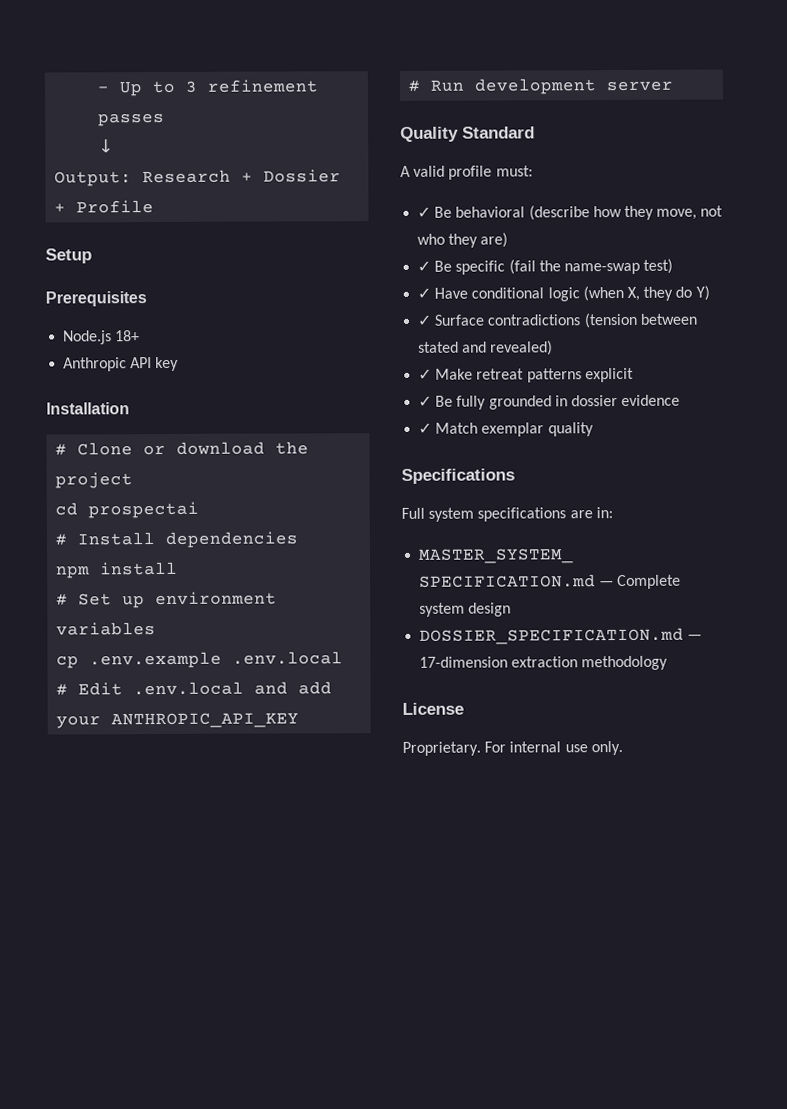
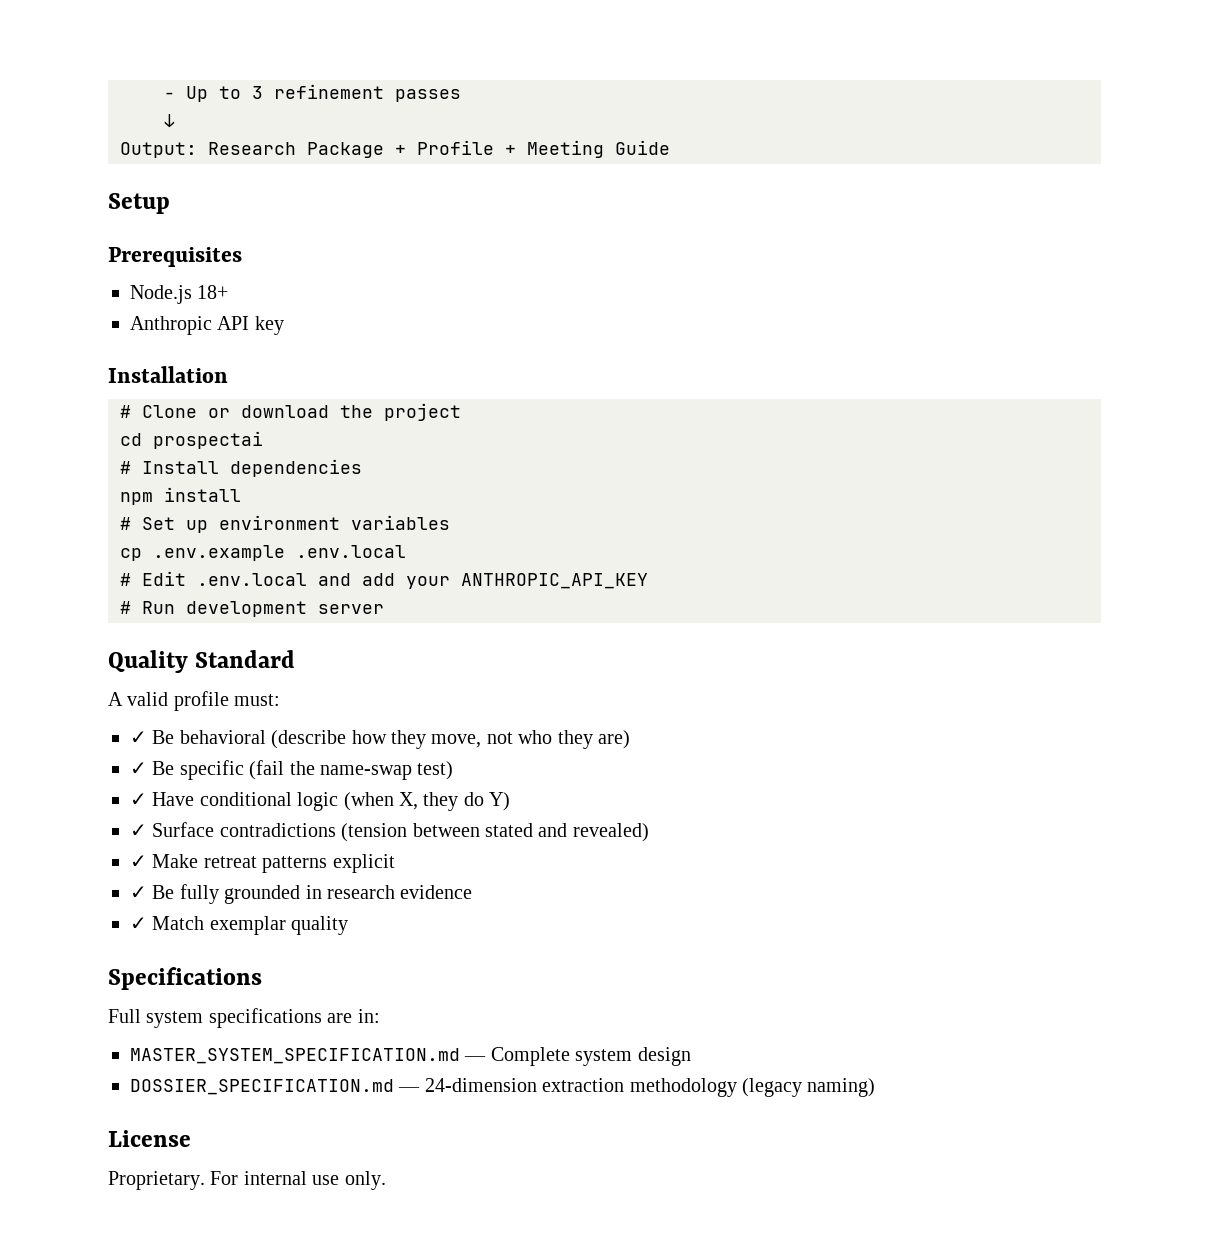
- Output: Research + Dossier + Profile
+ Output: Research Package + Profile + Meeting Guide
- ✓ Be fully grounded in dossier evidence
+ ✓ Be fully grounded in research evidence
- DOSSIER_SPECIFICATION.md — 17-dimension extraction methodology
+ DOSSIER_SPECIFICATION.md — 24-dimension extraction methodology (legacy naming)

